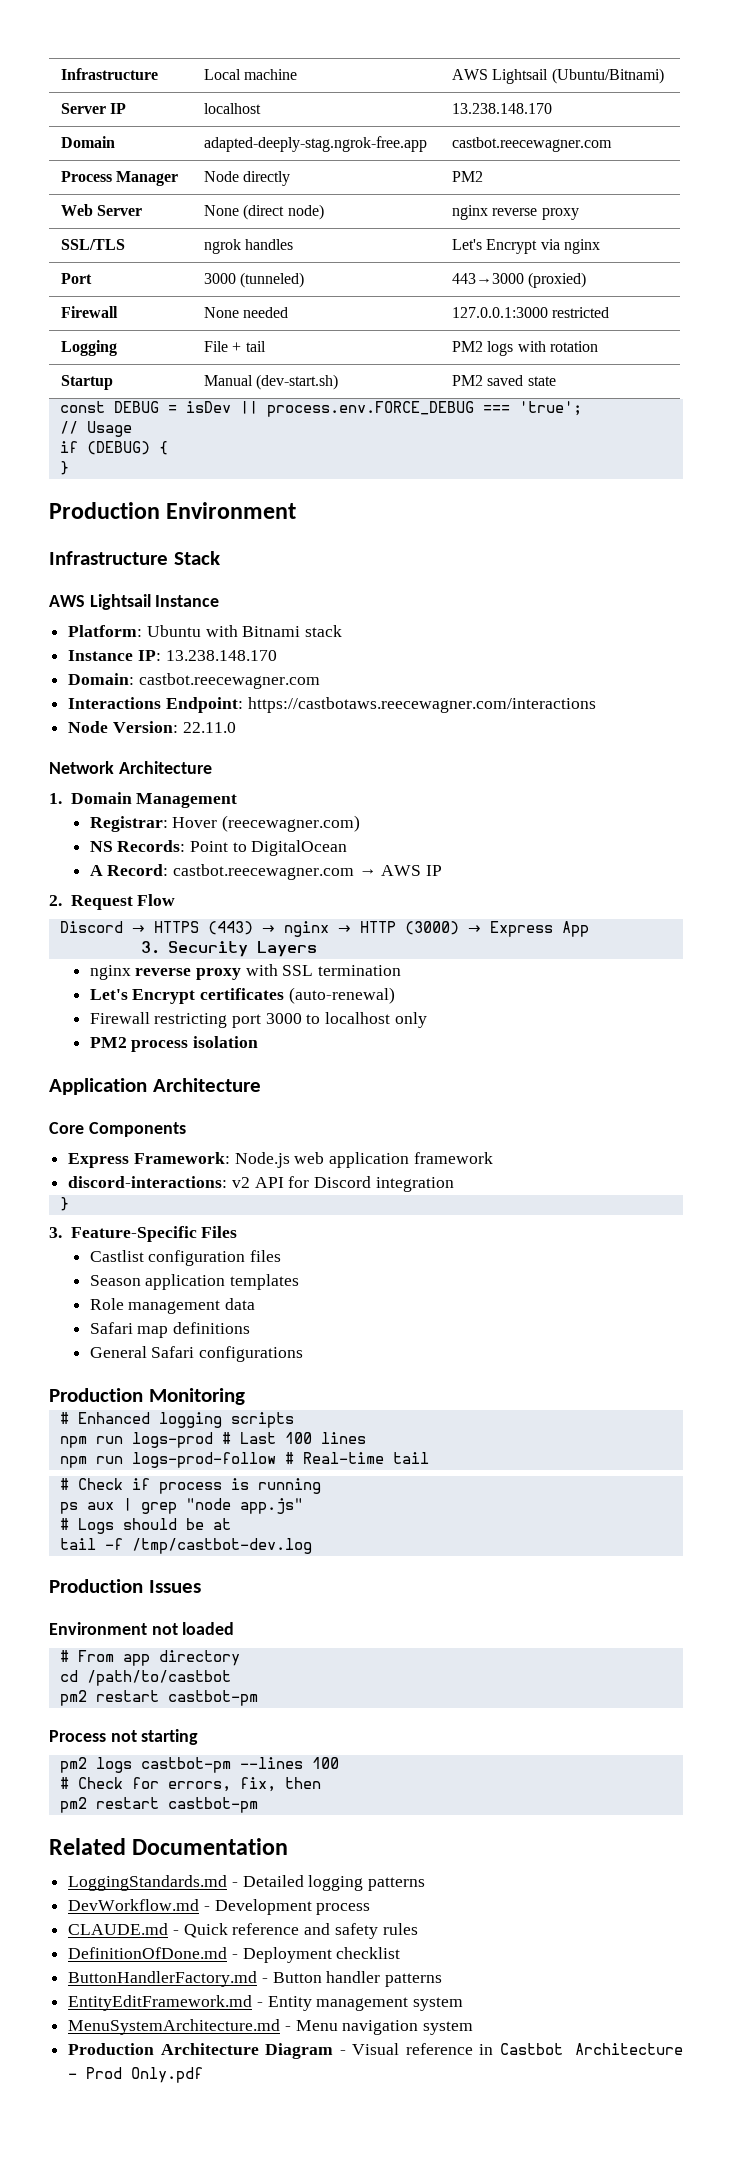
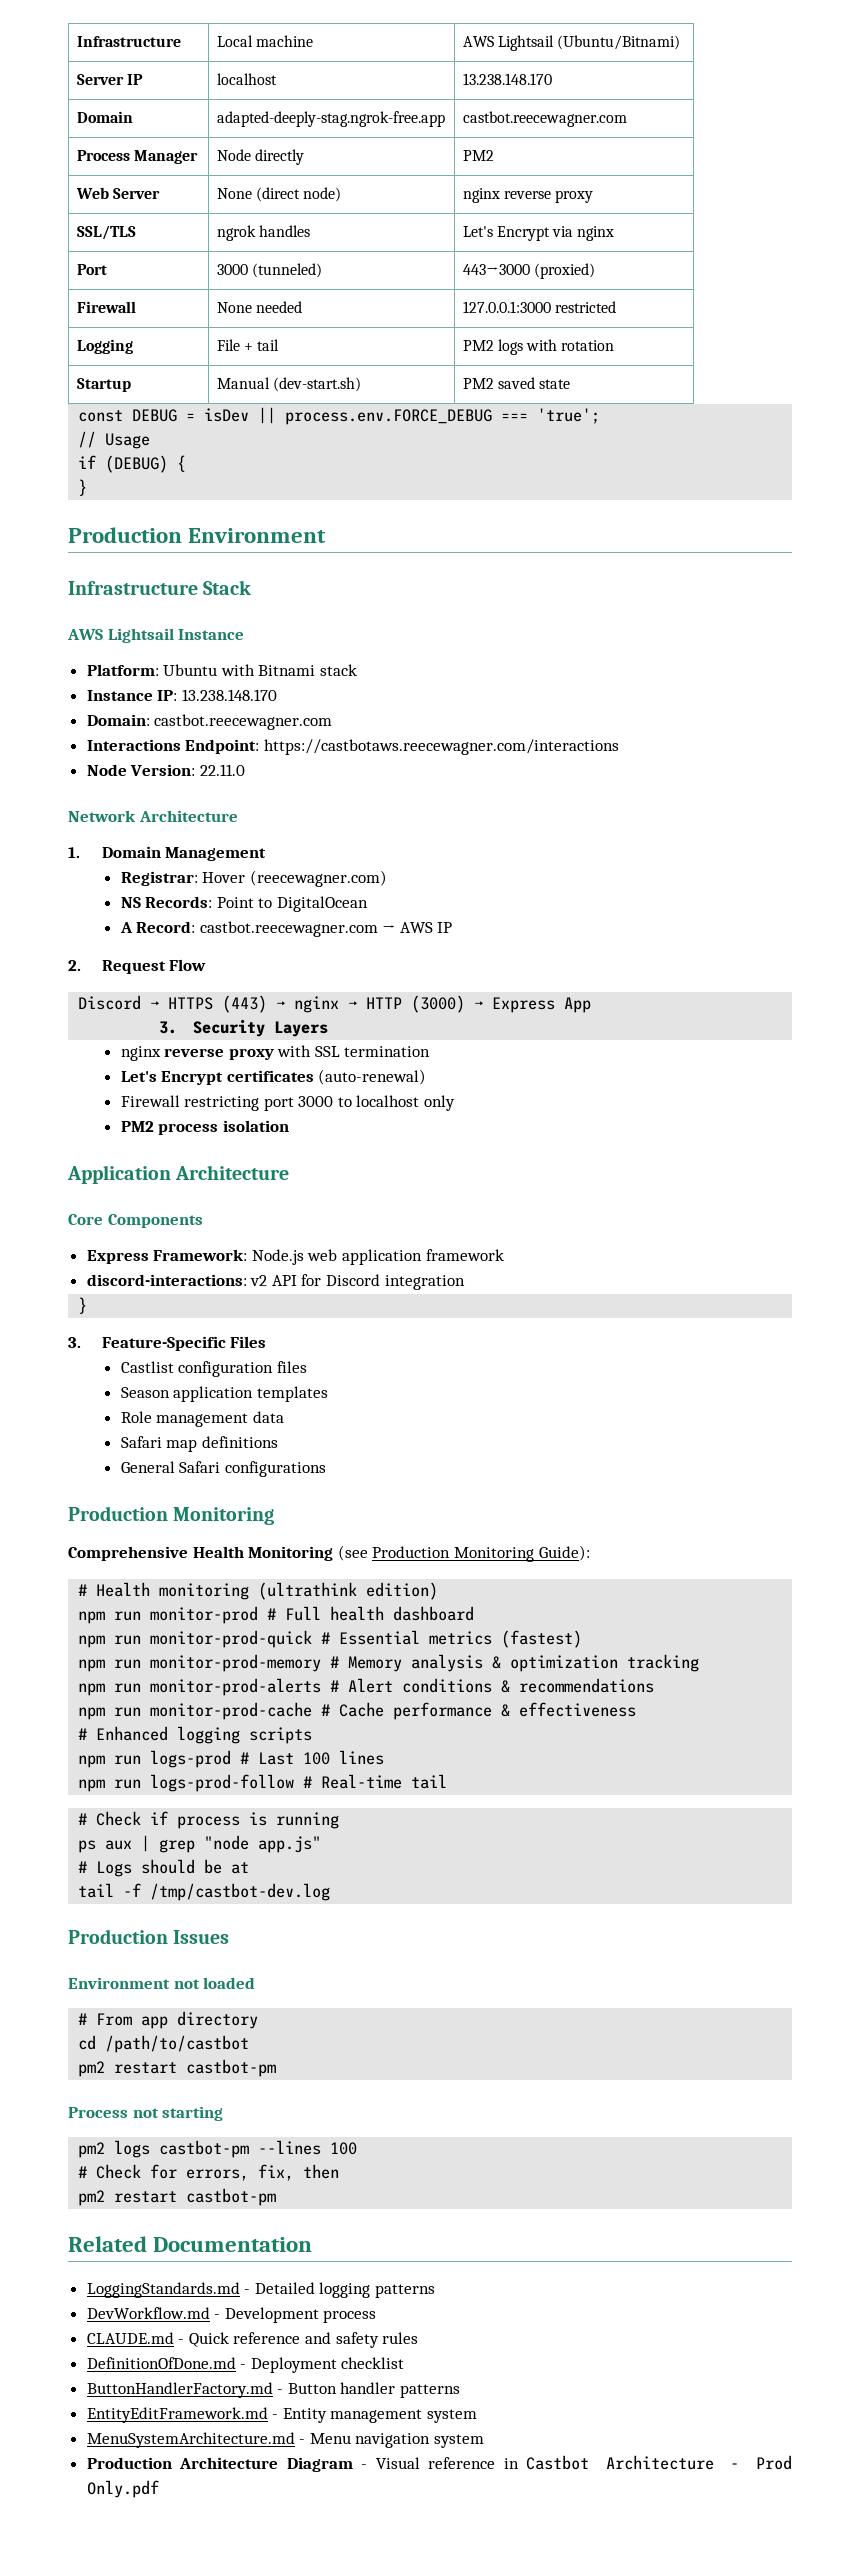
+ Comprehensive Health Monitoring (see Production Monitoring Guide):
+ # Health monitoring (ultrathink edition)
+ npm run monitor-prod # Full health dashboard
+ npm run monitor-prod-quick # Essential metrics (fastest)
+ npm run monitor-prod-memory # Memory analysis & optimization tracking
+ npm run monitor-prod-alerts # Alert conditions & recommendations
+ npm run monitor-prod-cache # Cache performance & effectiveness

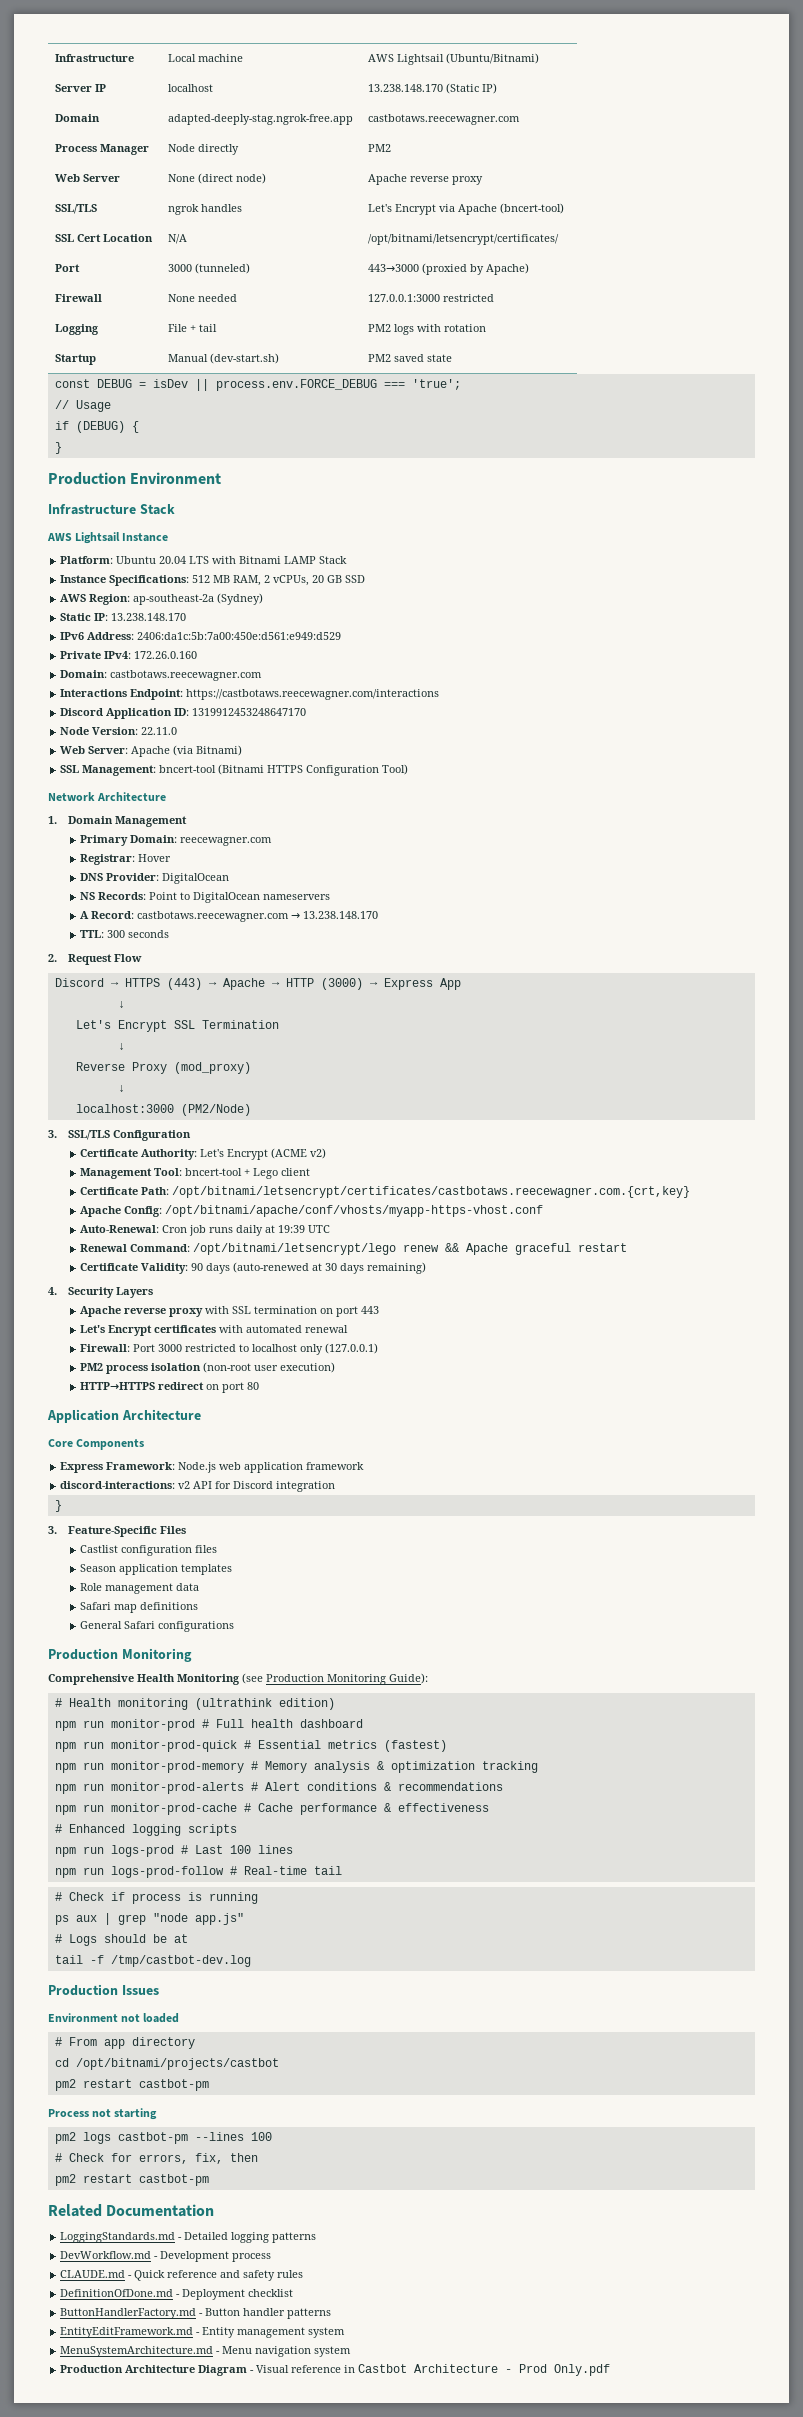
- Server IP | localhost | 13.238.148.170
+ Server IP | localhost | 13.238.148.170 (Static IP)
- Domain | adapted-deeply-stag.ngrok-free.app | castbot.reecewagner.com
+ Domain | adapted-deeply-stag.ngrok-free.app | castbotaws.reecewagner.com
- Web Server | None (direct node) | nginx reverse proxy
+ Web Server | None (direct node) | Apache reverse proxy
- SSL/TLS | ngrok handles | Let's Encrypt via nginx
+ SSL/TLS | ngrok handles | Let's Encrypt via Apache (bncert-tool)
+ SSL Cert Location | N/A | /opt/bitnami/letsencrypt/certificates/
- Port | 3000 (tunneled) | 443→3000 (proxied)
+ Port | 3000 (tunneled) | 443→3000 (proxied by Apache)
- Platform: Ubuntu with Bitnami stack
- Instance IP: 13.238.148.170
- Domain: castbot.reecewagner.com
+ Platform: Ubuntu 20.04 LTS with Bitnami LAMP Stack
+ Instance Specifications: 512 MB RAM, 2 vCPUs, 20 GB SSD
+ AWS Region: ap-southeast-2a (Sydney)
+ Static IP: 13.238.148.170
+ IPv6 Address: 2406:da1c:5b:7a00:450e:d561:e949:d529
+ Private IPv4: 172.26.0.160
+ Domain: castbotaws.reecewagner.com
+ Discord Application ID: 1319912453248647170
+ Web Server: Apache (via Bitnami)
+ SSL Management: bncert-tool (Bitnami HTTPS Configuration Tool)
+ Primary Domain: reecewagner.com
- Registrar: Hover (reecewagner.com)
+ Registrar: Hover
+ DNS Provider: DigitalOcean
- NS Records: Point to DigitalOcean
+ NS Records: Point to DigitalOcean nameservers
- A Record: castbot.reecewagner.com → AWS IP
+ A Record: castbotaws.reecewagner.com → 13.238.148.170
+ TTL: 300 seconds
- Discord → HTTPS (443) → nginx → HTTP (3000) → Express App
- 3. Security Layers
+ Discord → HTTPS (443) → Apache → HTTP (3000) → Express App
+ ↓
+ Let's Encrypt SSL Termination
+ ↓
+ Reverse Proxy (mod_proxy)
+ ↓
+ localhost:3000 (PM2/Node)
+ 3. SSL/TLS Configuration
+ Certificate Authority: Let's Encrypt (ACME v2)
+ Management Tool: bncert-tool + Lego client
+ Certificate Path: /opt/bitnami/letsencrypt/certificates/castbotaws.reecewagner.com.{crt,key}
+ Apache Config: /opt/bitnami/apache/conf/vhosts/myapp-https-vhost.conf
+ Auto-Renewal: Cron job runs daily at 19:39 UTC
+ Renewal Command: /opt/bitnami/letsencrypt/lego renew && Apache graceful restart
+ Certificate Validity: 90 days (auto-renewed at 30 days remaining)
+ 4. Security Layers
- nginx reverse proxy with SSL termination
+ Apache reverse proxy with SSL termination on port 443
- Let's Encrypt certificates (auto-renewal)
- Firewall restricting port 3000 to localhost only
+ Let's Encrypt certificates with automated renewal
+ Firewall: Port 3000 restricted to localhost only (127.0.0.1)
- PM2 process isolation
+ PM2 process isolation (non-root user execution)
+ HTTP→HTTPS redirect on port 80
- cd /path/to/castbot
+ cd /opt/bitnami/projects/castbot

